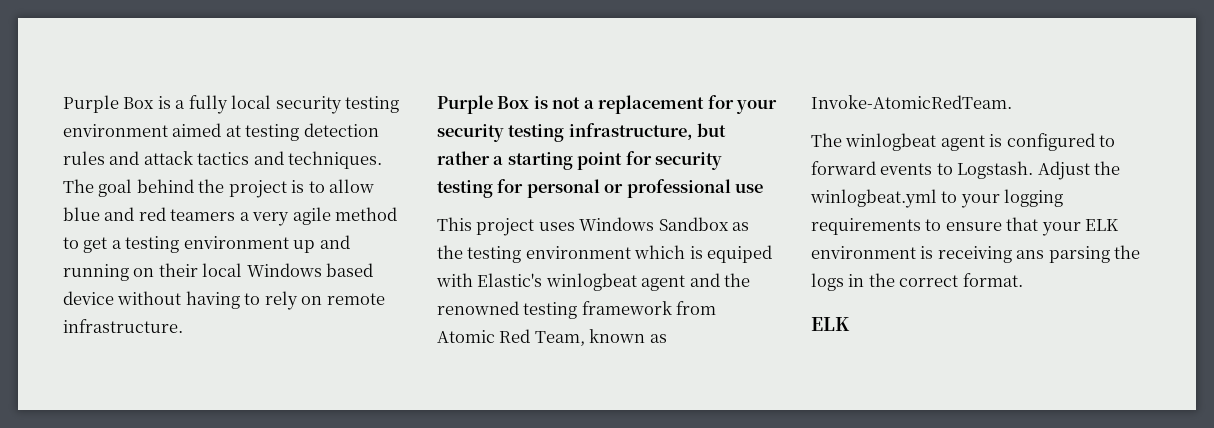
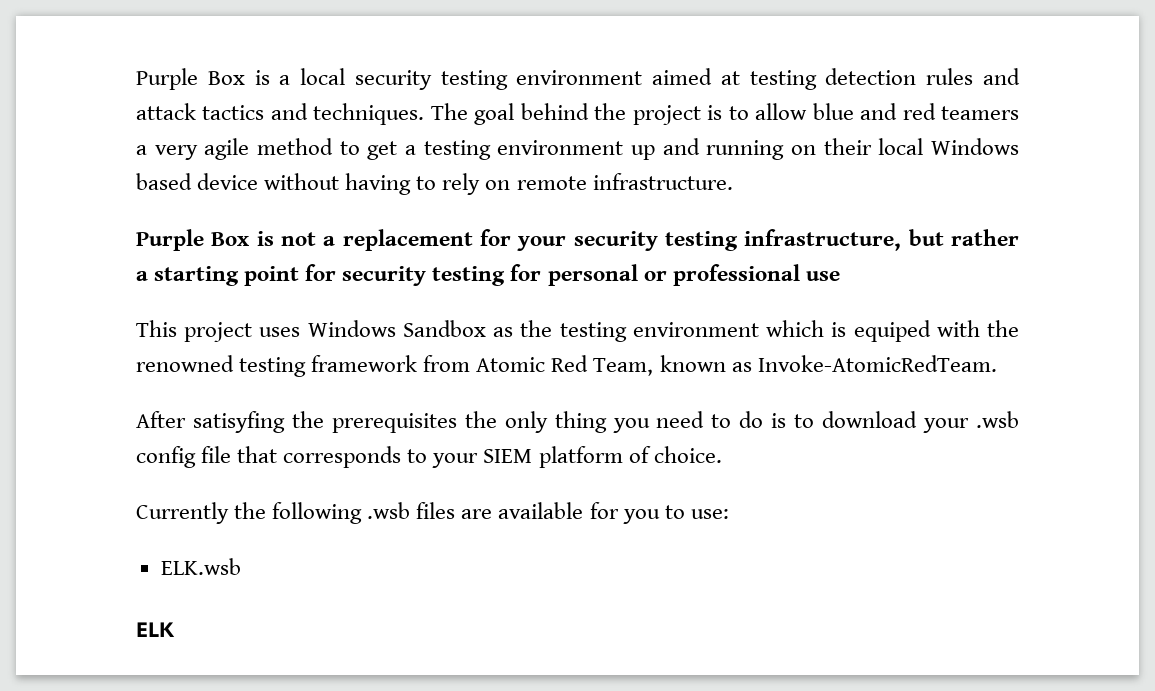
- Purple Box is a fully local security testing environment aimed at testing detection rules and attack tactics and techniques.
+ Purple Box is a local security testing environment aimed at testing detection rules and attack tactics and techniques.
- This project uses Windows Sandbox as the testing environment which is equiped with Elastic's winlogbeat agent and the renowned testing framework from Atomic Red Team, known as Invoke-AtomicRedTeam.
+ This project uses Windows Sandbox as the testing environment which is equiped with the renowned testing framework from Atomic Red Team, known as Invoke-AtomicRedTeam.
- The winlogbeat agent is configured to forward events to Logstash. Adjust the winlogbeat.yml to your logging requirements to ensure that your ELK environment is receiving ans parsing the logs in the correct format.
+ After satisyfing the prerequisites the only thing you need to do is to download your .wsb config file that corresponds to your SIEM platform of choice.
+ Currently the following .wsb files are available for you to use:
+ ELK.wsb

